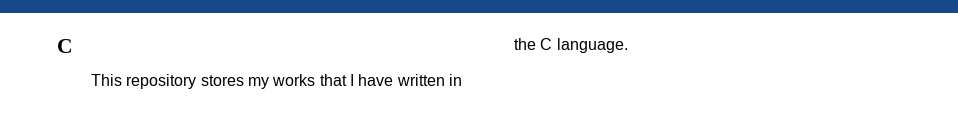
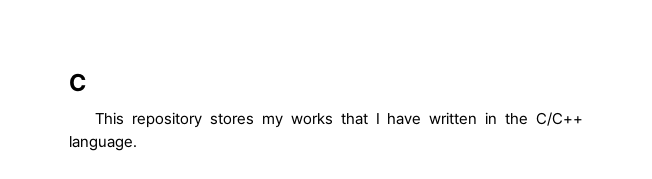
- This repository stores my works that I have written in the C language.
+ This repository stores my works that I have written in the C/C++ language.

